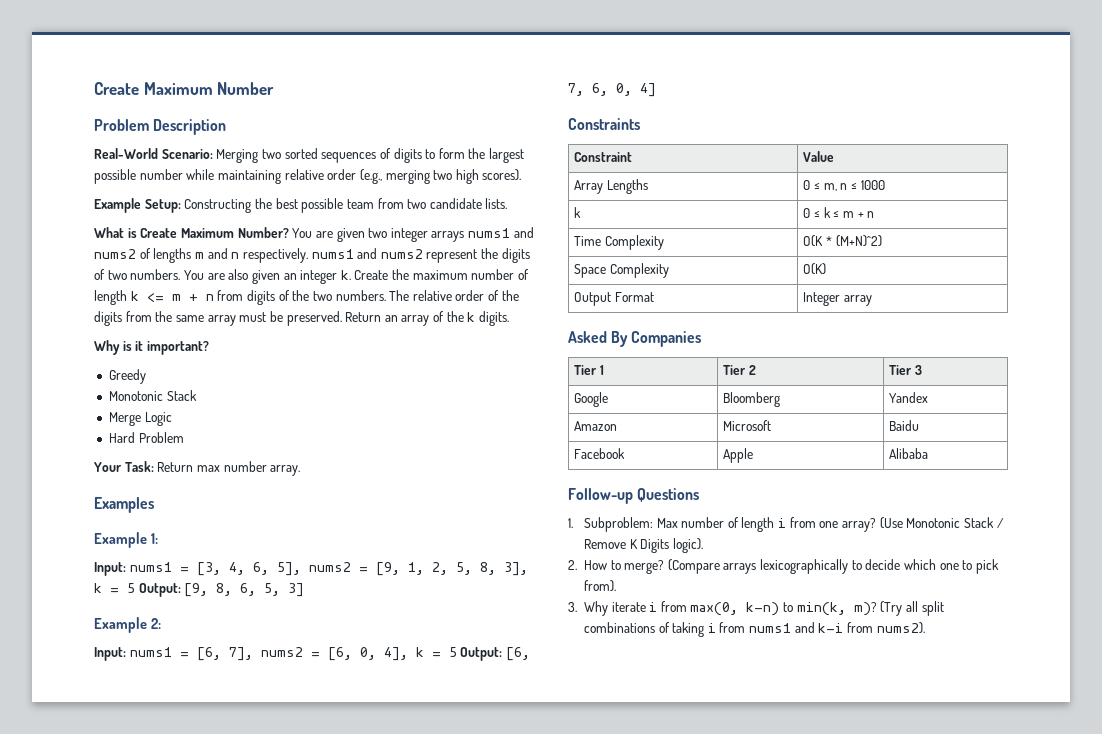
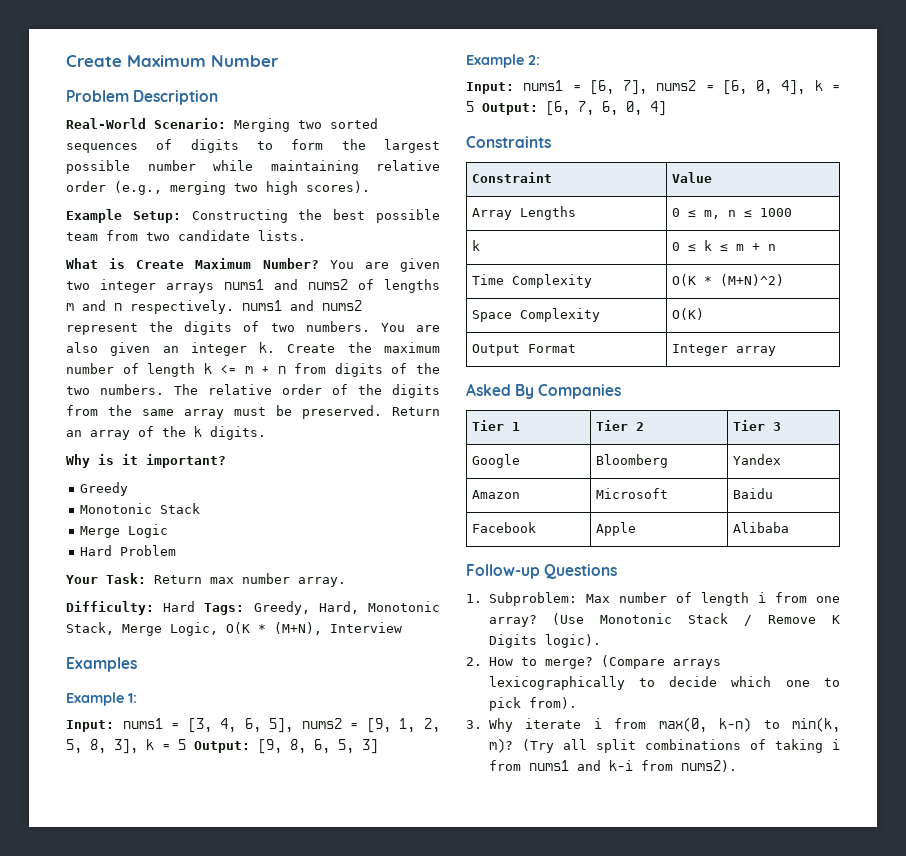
+ Difficulty: Hard Tags: Greedy, Hard, Monotonic Stack, Merge Logic, O(K * (M+N), Interview

